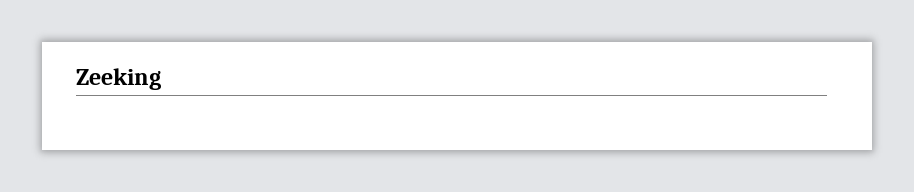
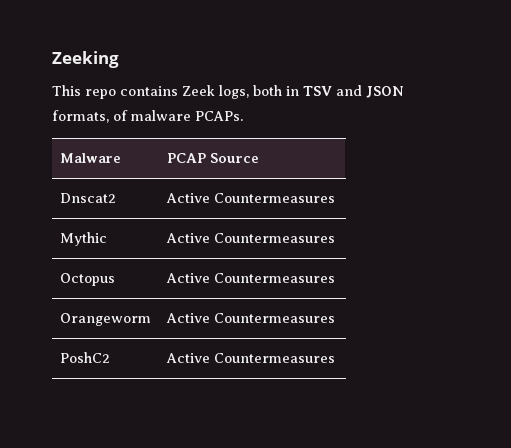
+ This repo contains Zeek logs, both in TSV and JSON formats, of malware PCAPs.
+ Malware | PCAP Source
+ Dnscat2 | Active Countermeasures
+ Mythic | Active Countermeasures
+ Octopus | Active Countermeasures
+ Orangeworm | Active Countermeasures
+ PoshC2 | Active Countermeasures

